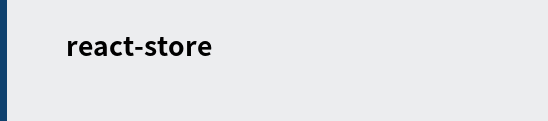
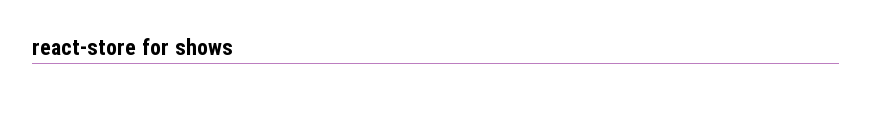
- react-store
+ react-store for shows

